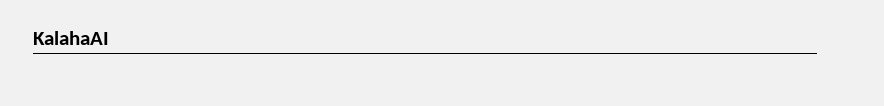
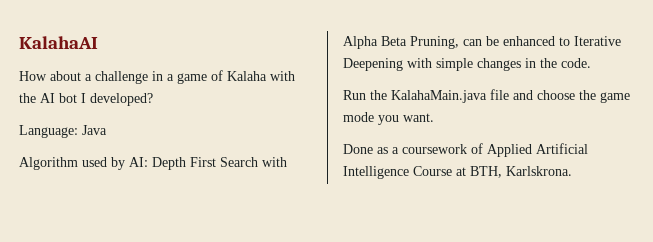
+ How about a challenge in a game of Kalaha with the AI bot I developed?
+ Language: Java
+ Algorithm used by AI: Depth First Search with Alpha Beta Pruning, can be enhanced to Iterative Deepening with simple changes in the code.
+ Run the KalahaMain.java file and choose the game mode you want.
+ Done as a coursework of Applied Artificial Intelligence Course at BTH, Karlskrona.

